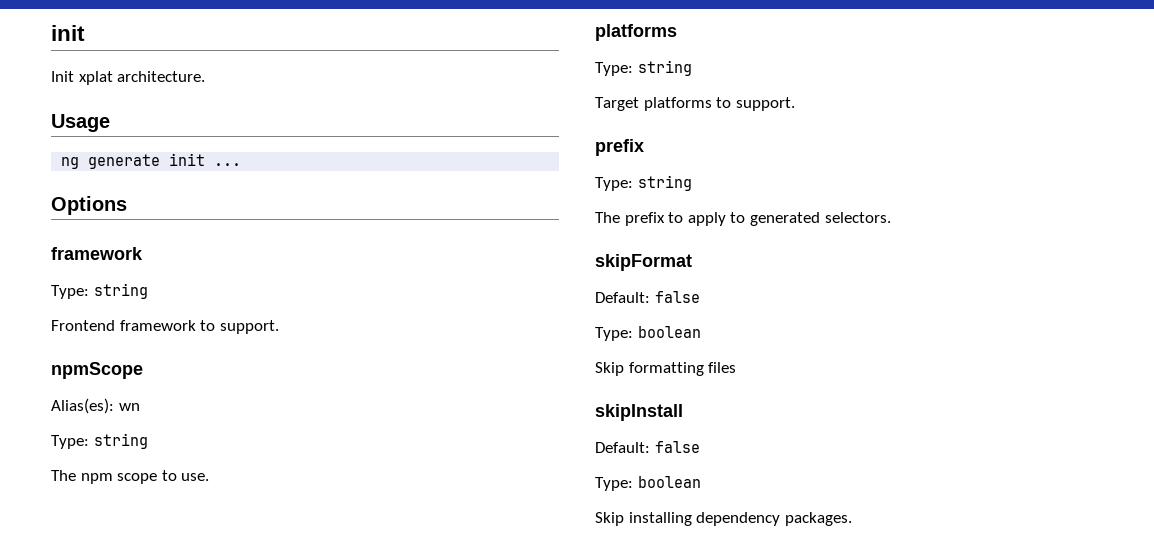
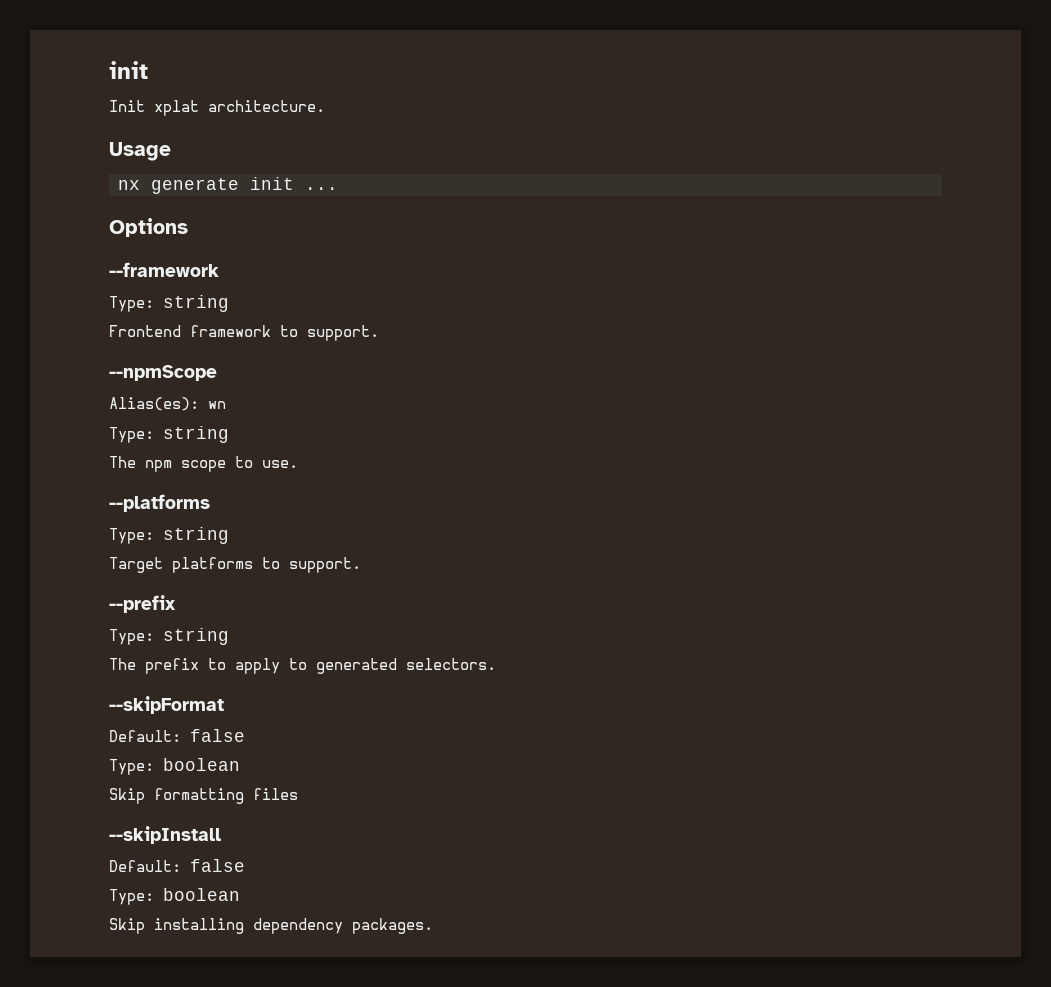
- ng generate init ...
+ nx generate init ...
  Options
- framework
+ --framework
- npmScope
+ --npmScope
  The npm scope to use.
- platforms
+ --platforms
  Target platforms to support.
- prefix
+ --prefix
- skipFormat
+ --skipFormat
- skipInstall
+ --skipInstall

